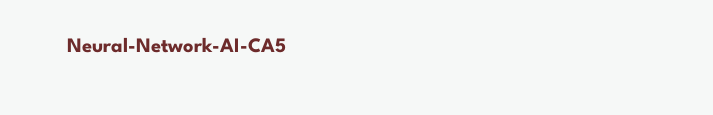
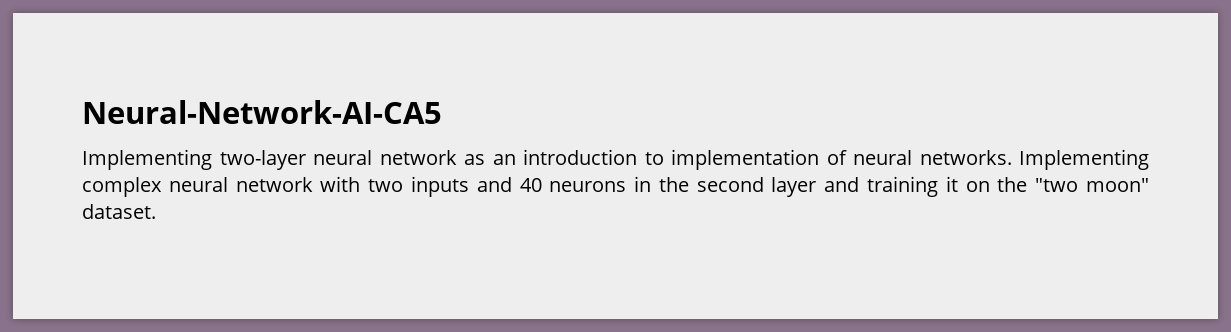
+ Implementing two-layer neural network as an introduction to implementation of neural networks. Implementing complex neural network with two inputs and 40 neurons in the second layer and training it on the "two moon" dataset.

